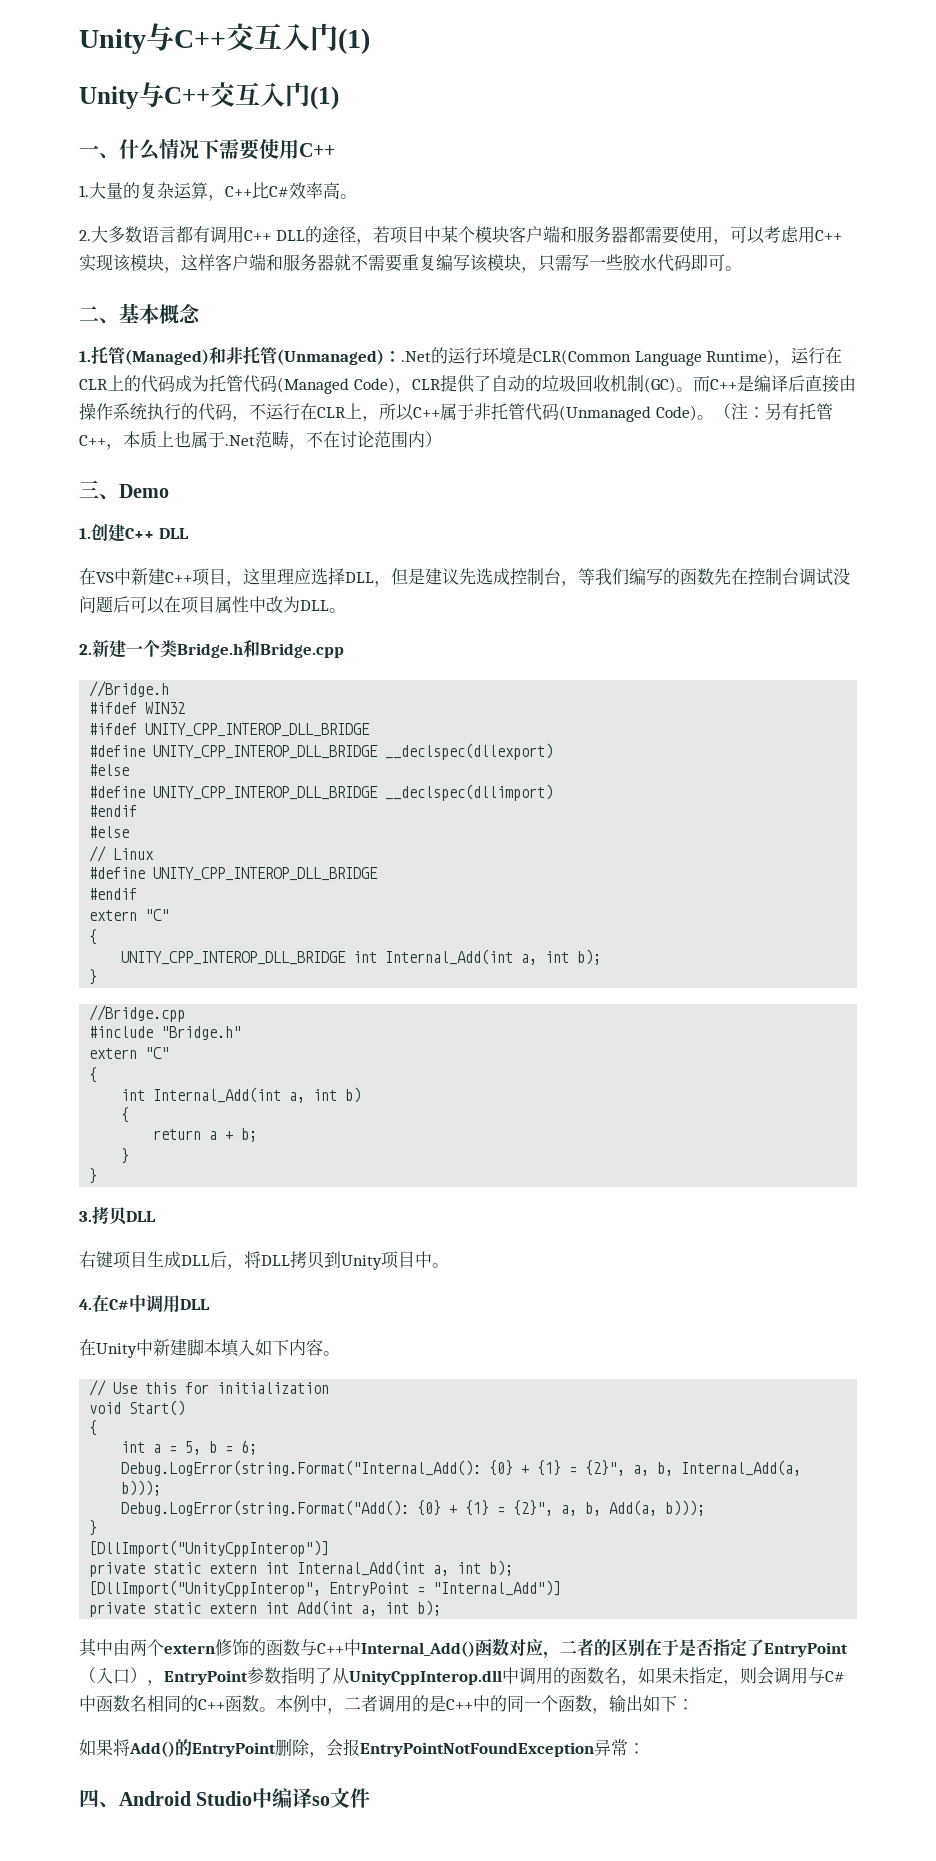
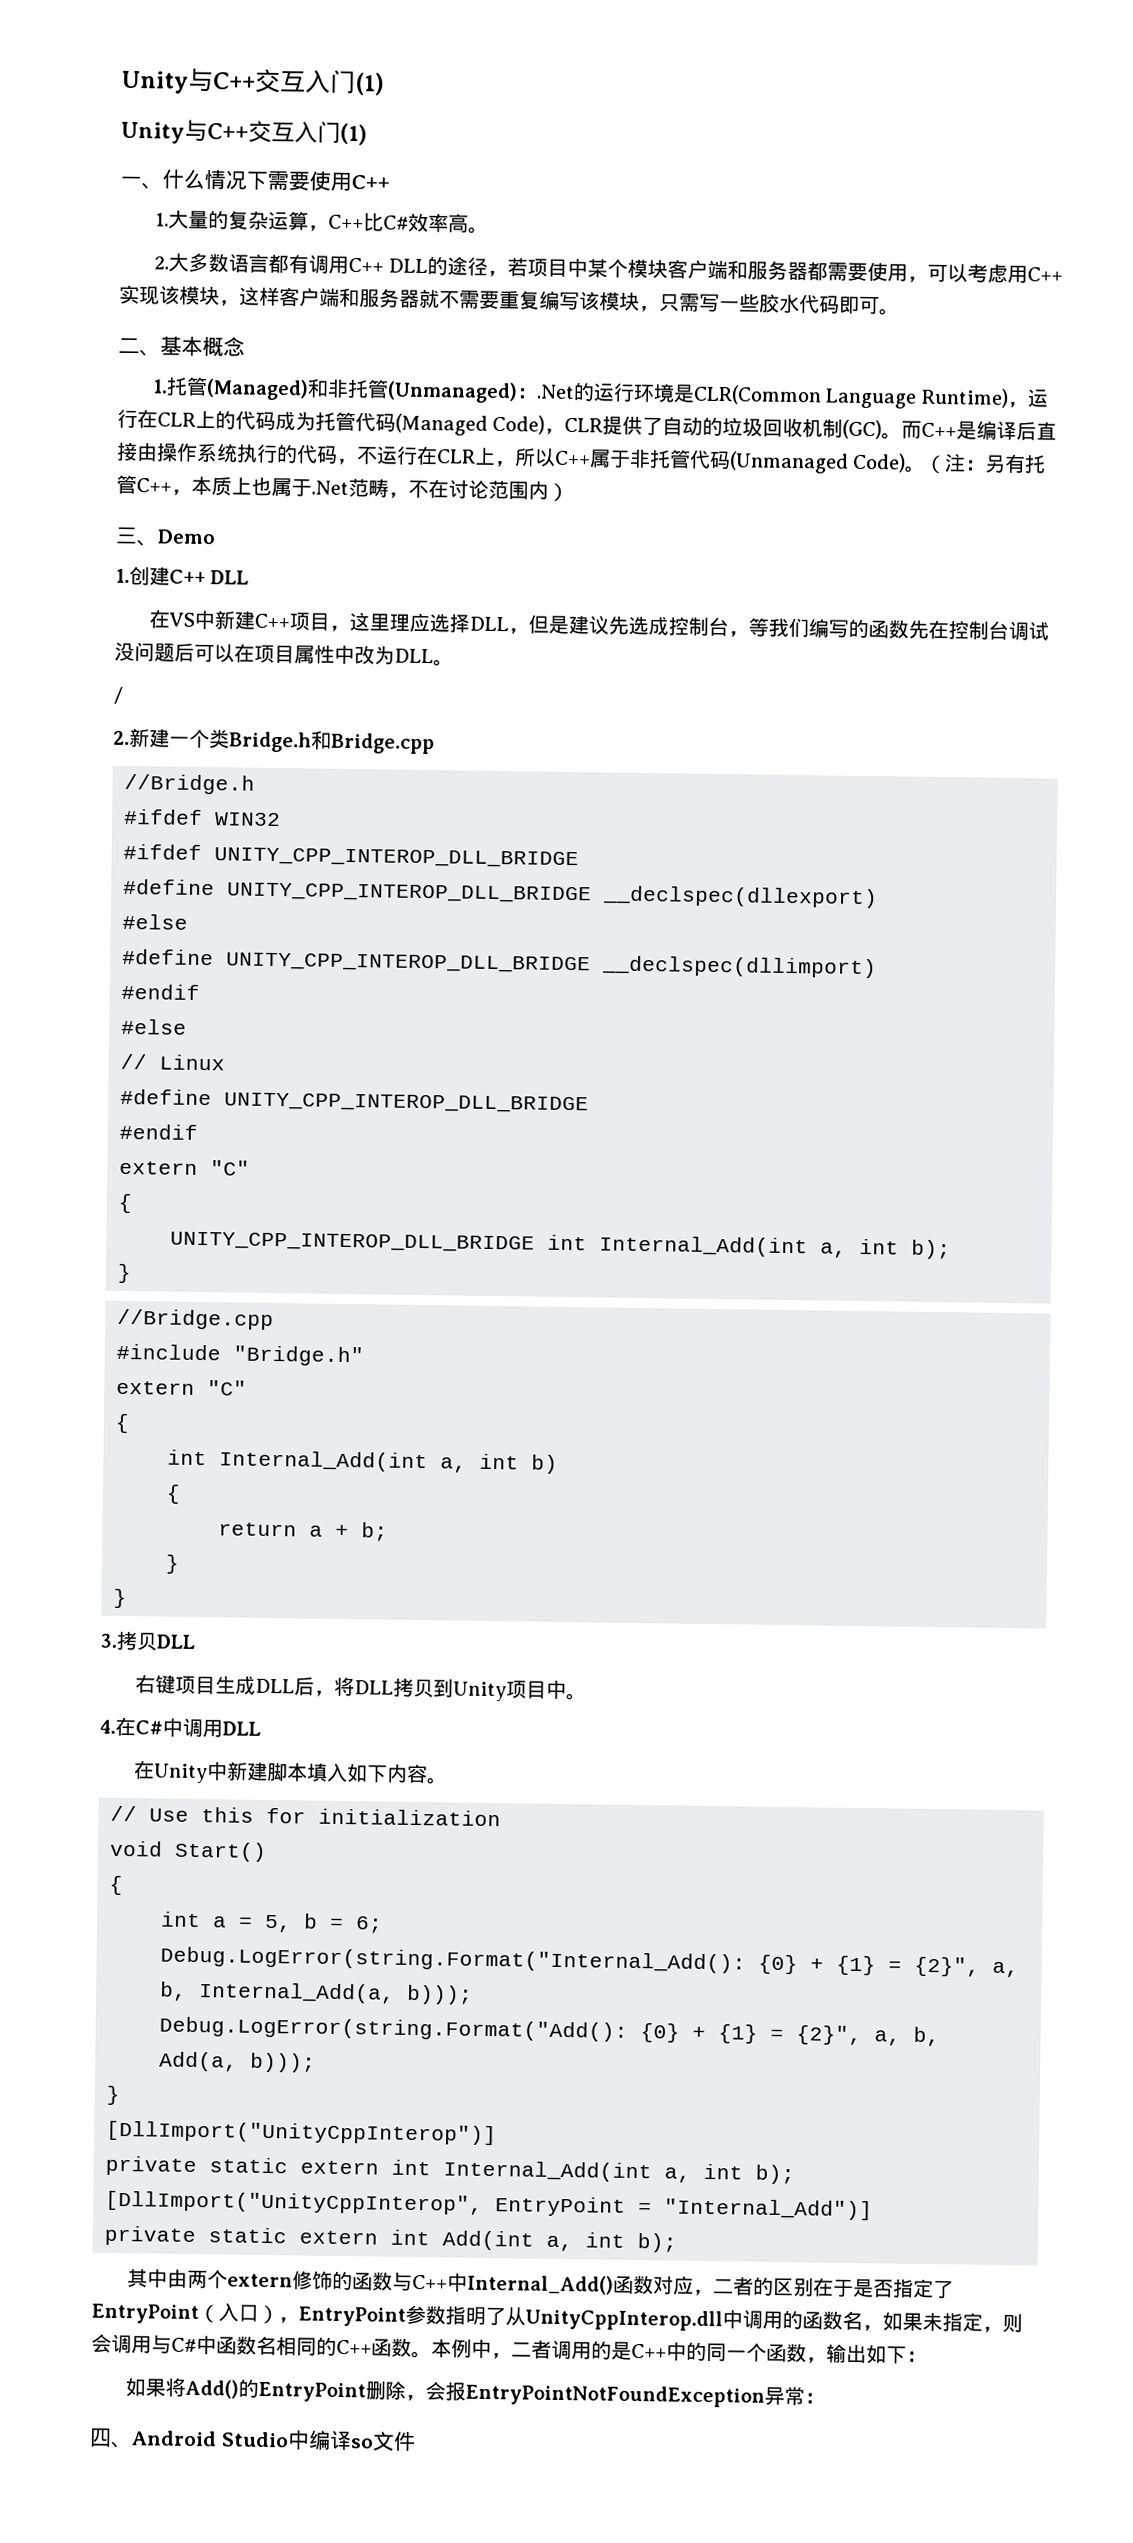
+ /

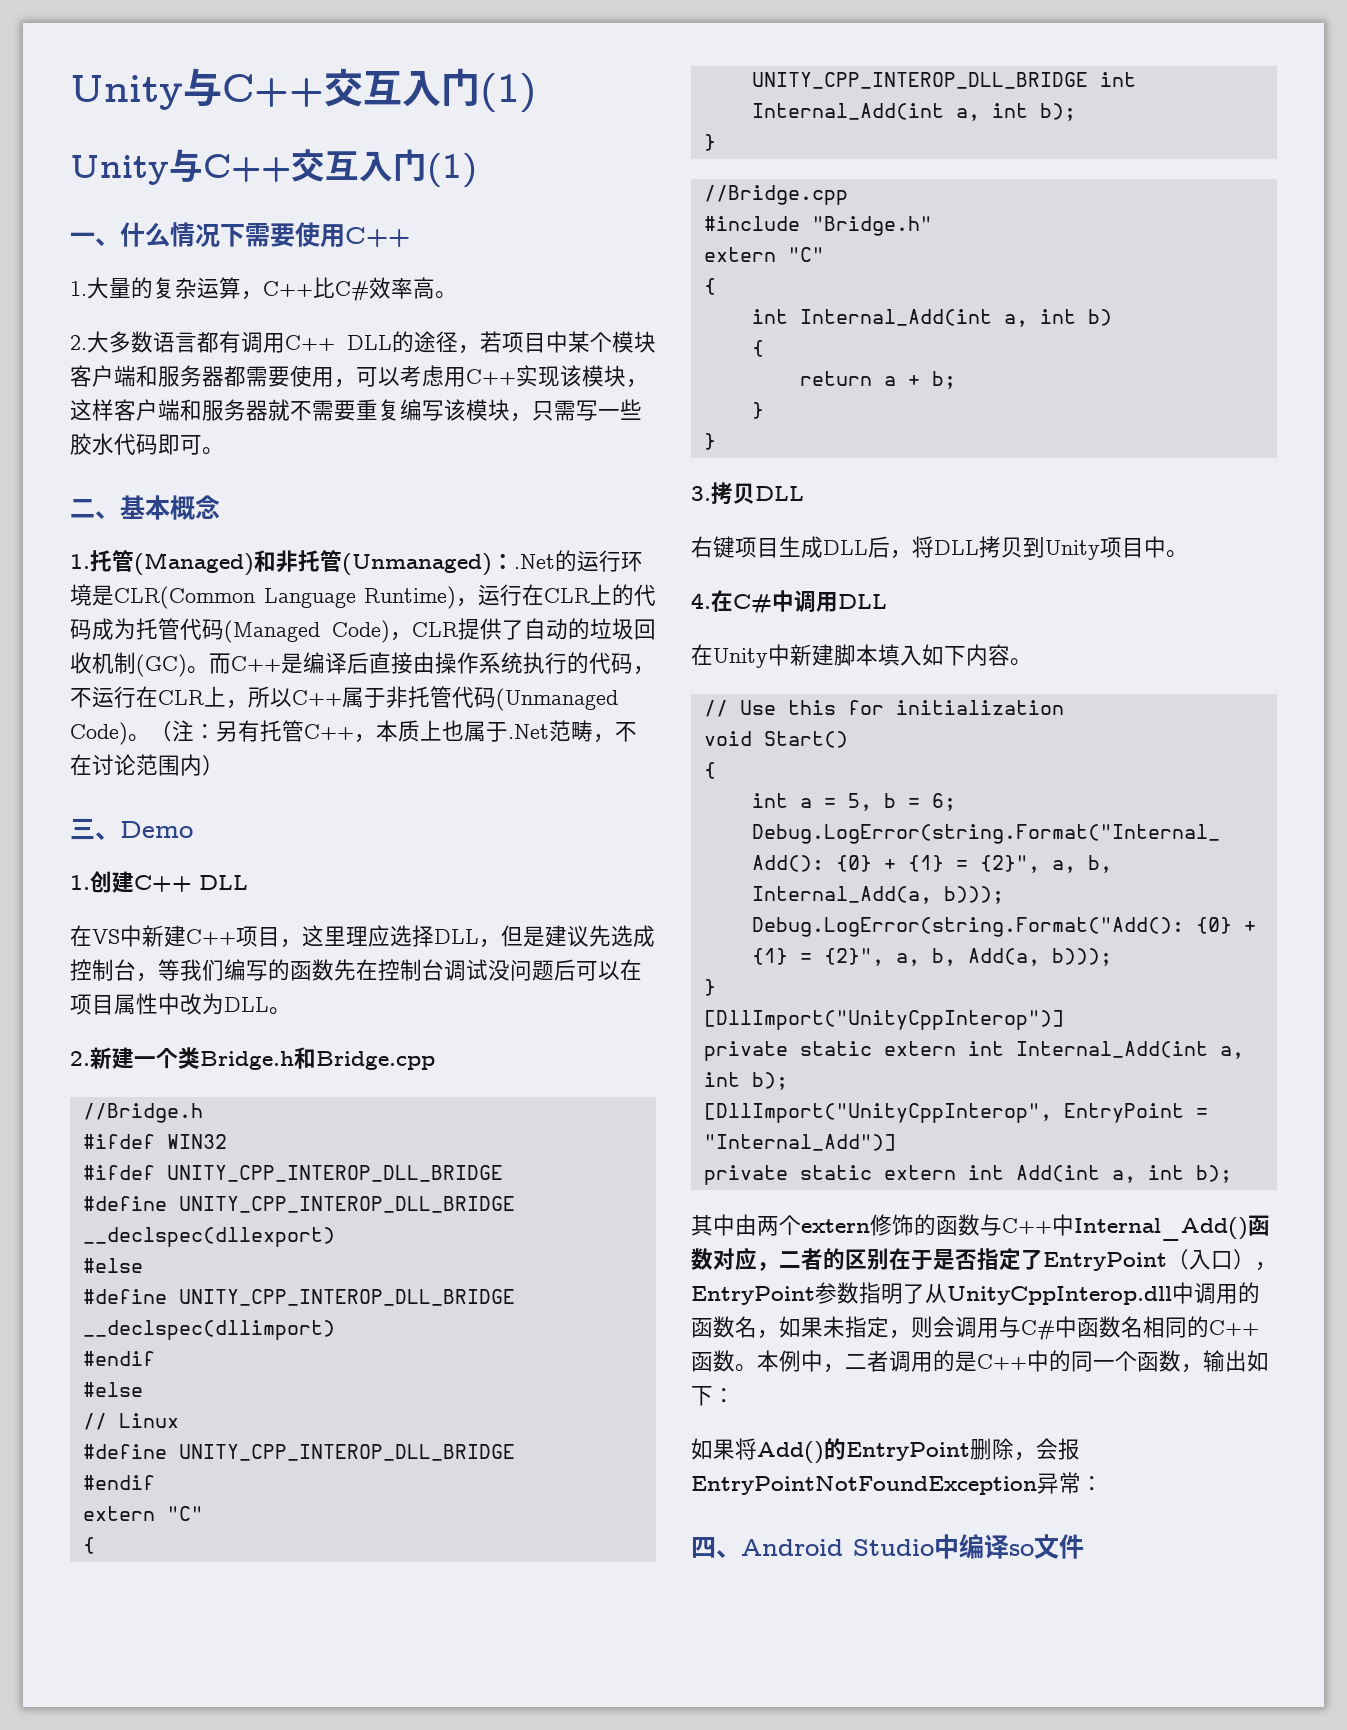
- /

